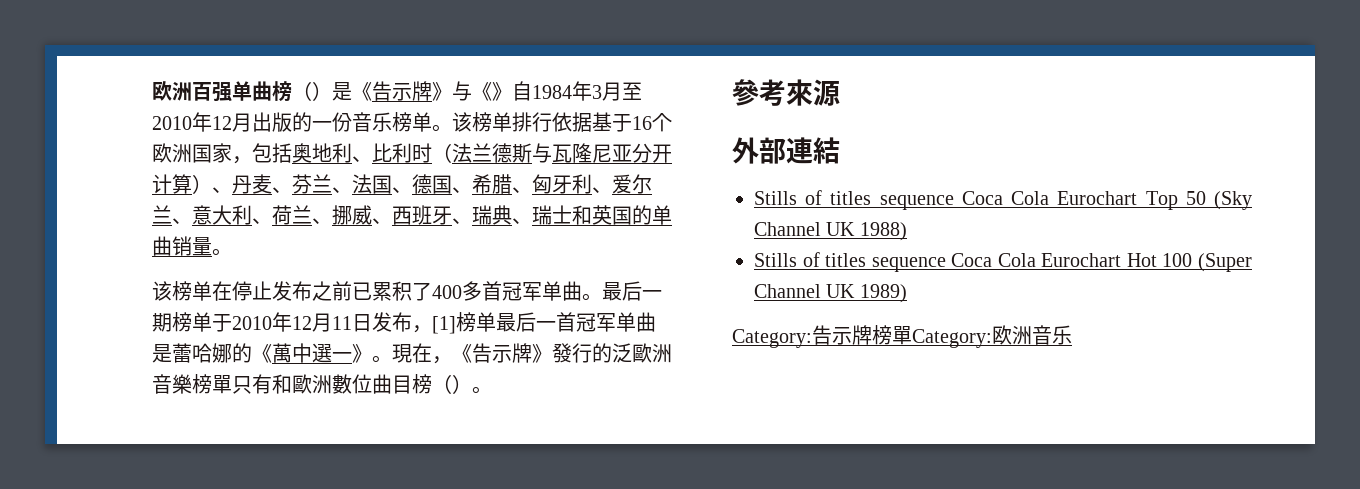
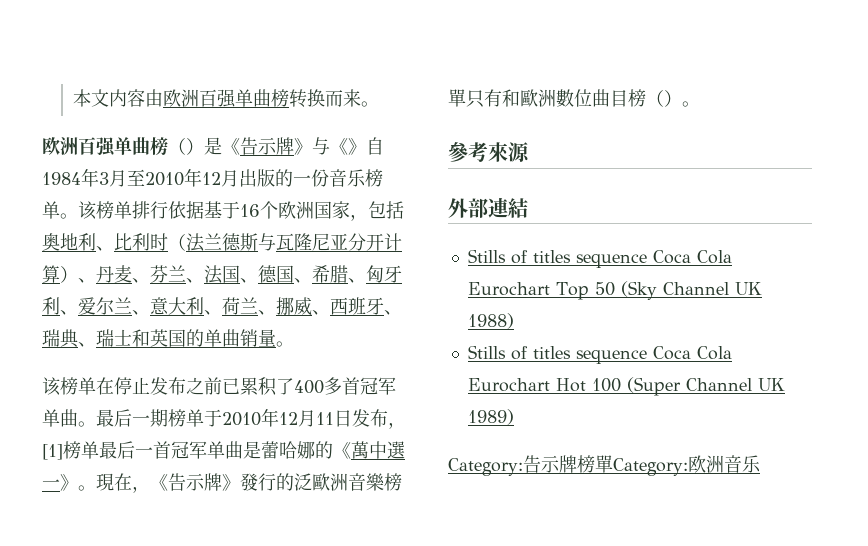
+ 本文内容由欧洲百强单曲榜转换而来。

